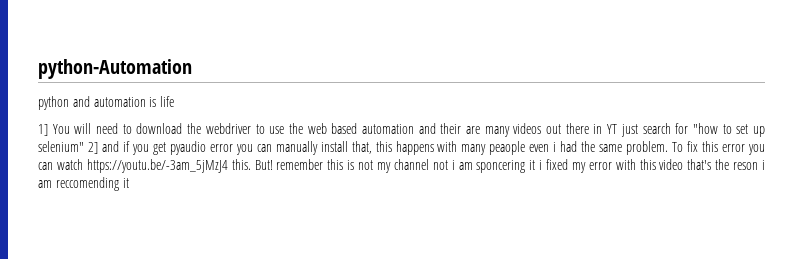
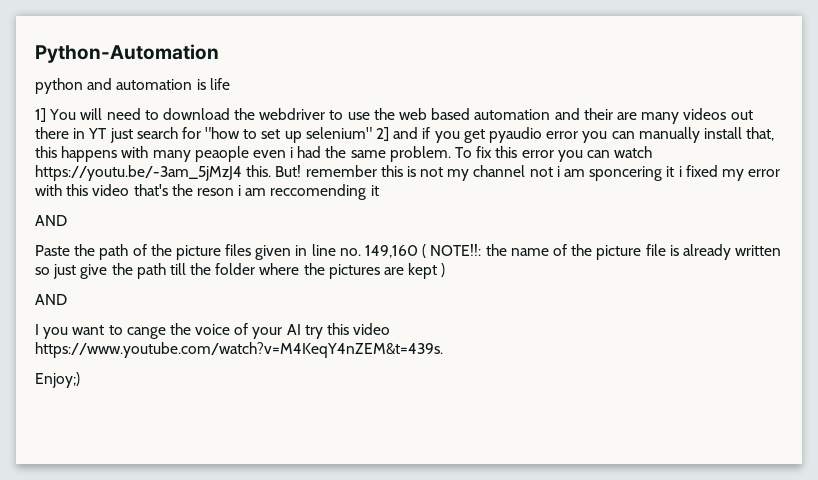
- python-Automation
+ Python-Automation
  But! remember this is not my channel not i am sponcering it i fixed my error with this video that's the reson i am reccomending it
+ AND
+ Paste the path of the picture files given in line no. 149,160 ( NOTE!!: the name of the picture file is already written so just give the path till the folder where the pictures are kept )
+ AND
+ I you want to cange the voice of your AI try this video https://www.youtube.com/watch?v=M4KeqY4nZEM&t=439s.
+ Enjoy;)

